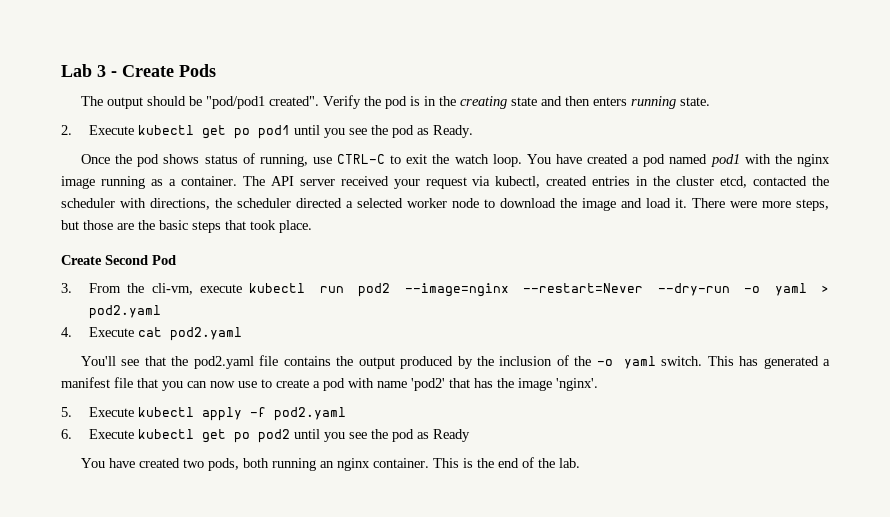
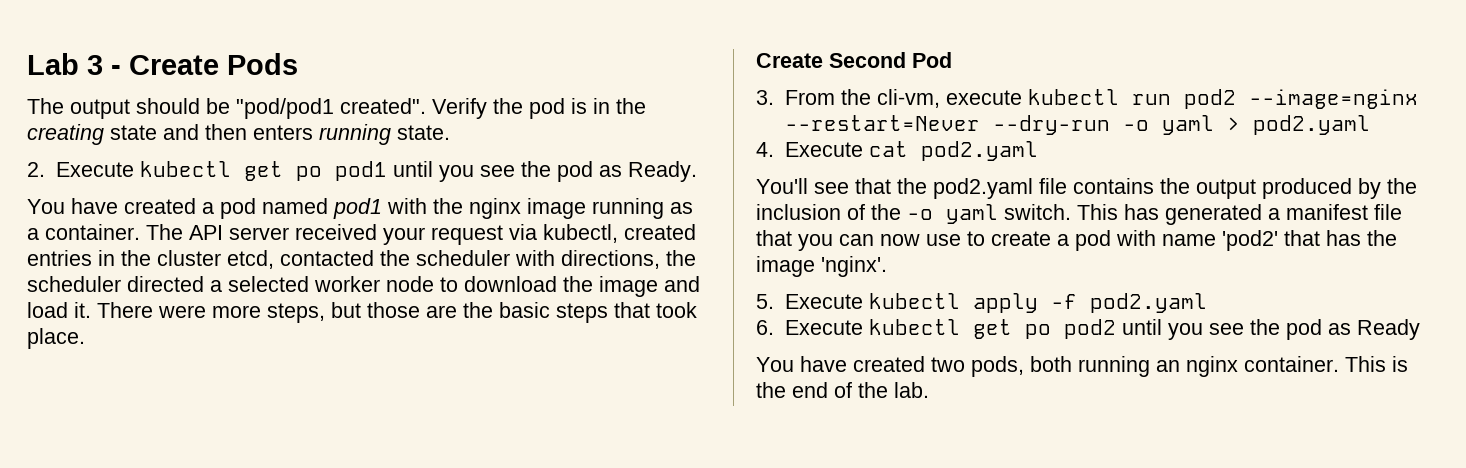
- Once the pod shows status of running, use CTRL-C to exit the watch loop.

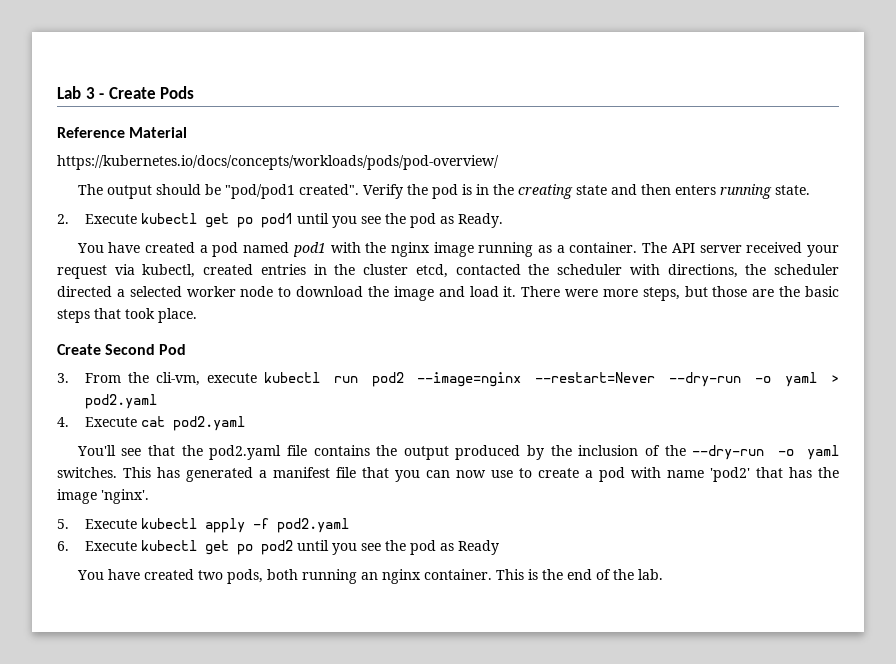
+ Reference Material
+ https://kubernetes.io/docs/concepts/workloads/pods/pod-overview/
- You'll see that the pod2.yaml file contains the output produced by the inclusion of the -o yaml switch.
+ You'll see that the pod2.yaml file contains the output produced by the inclusion of the --dry-run -o yaml switches.

